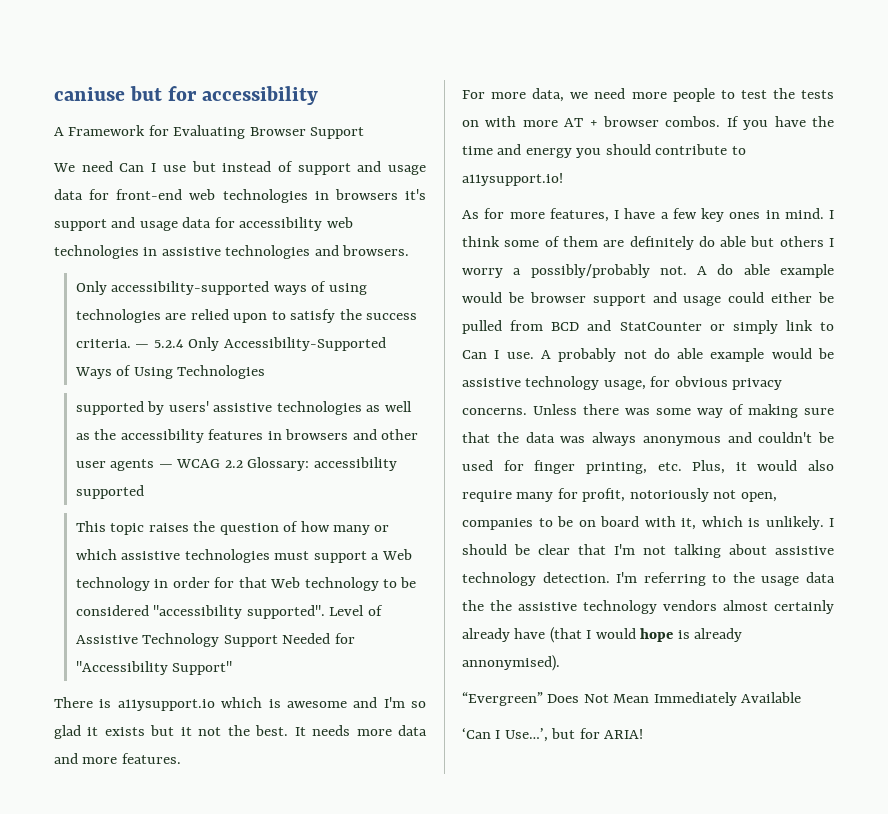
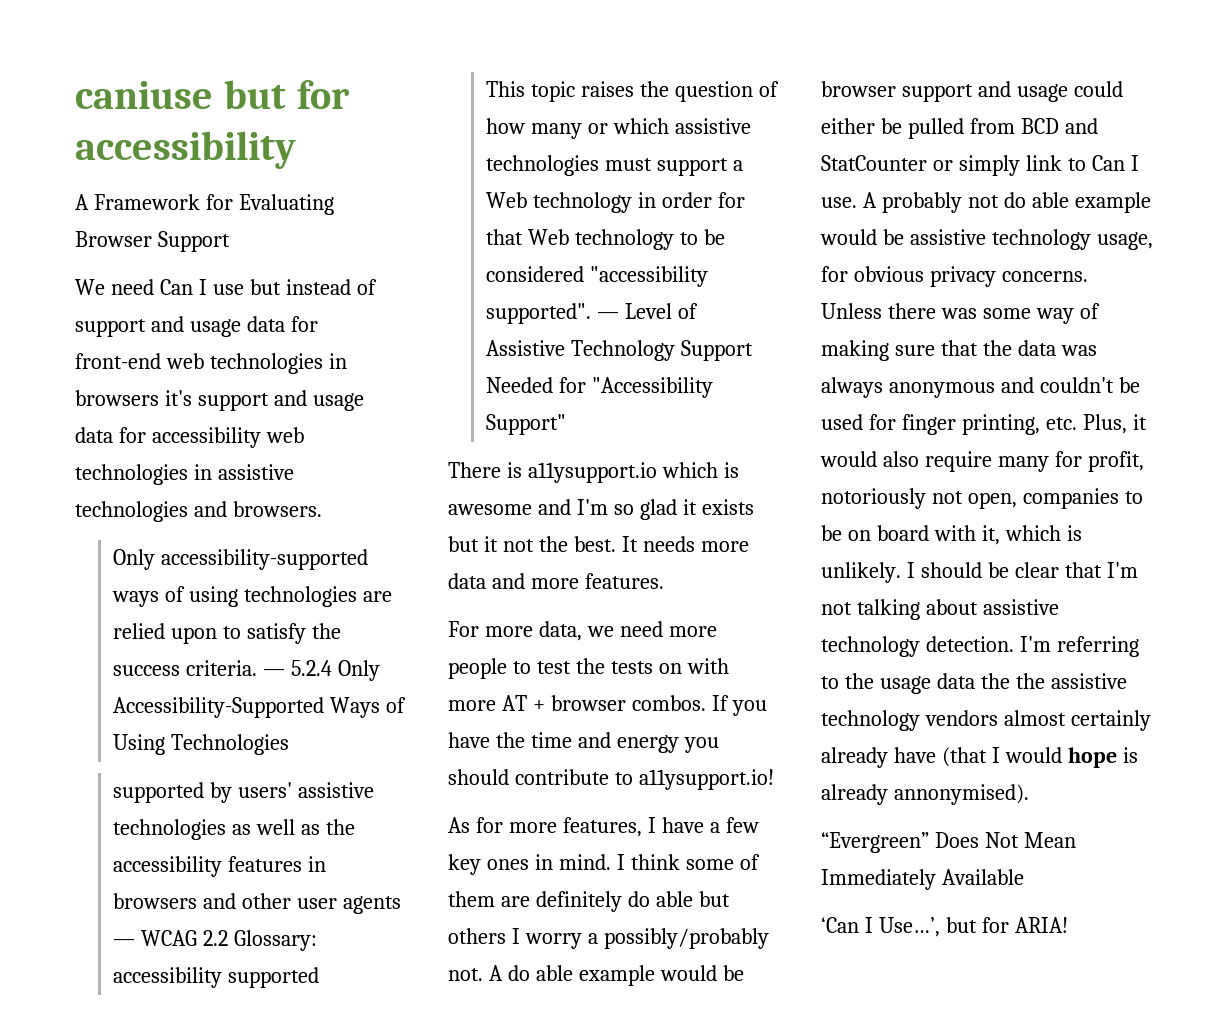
- Level of Assistive Technology Support Needed for "Accessibility Support"
+ — Level of Assistive Technology Support Needed for "Accessibility Support"

